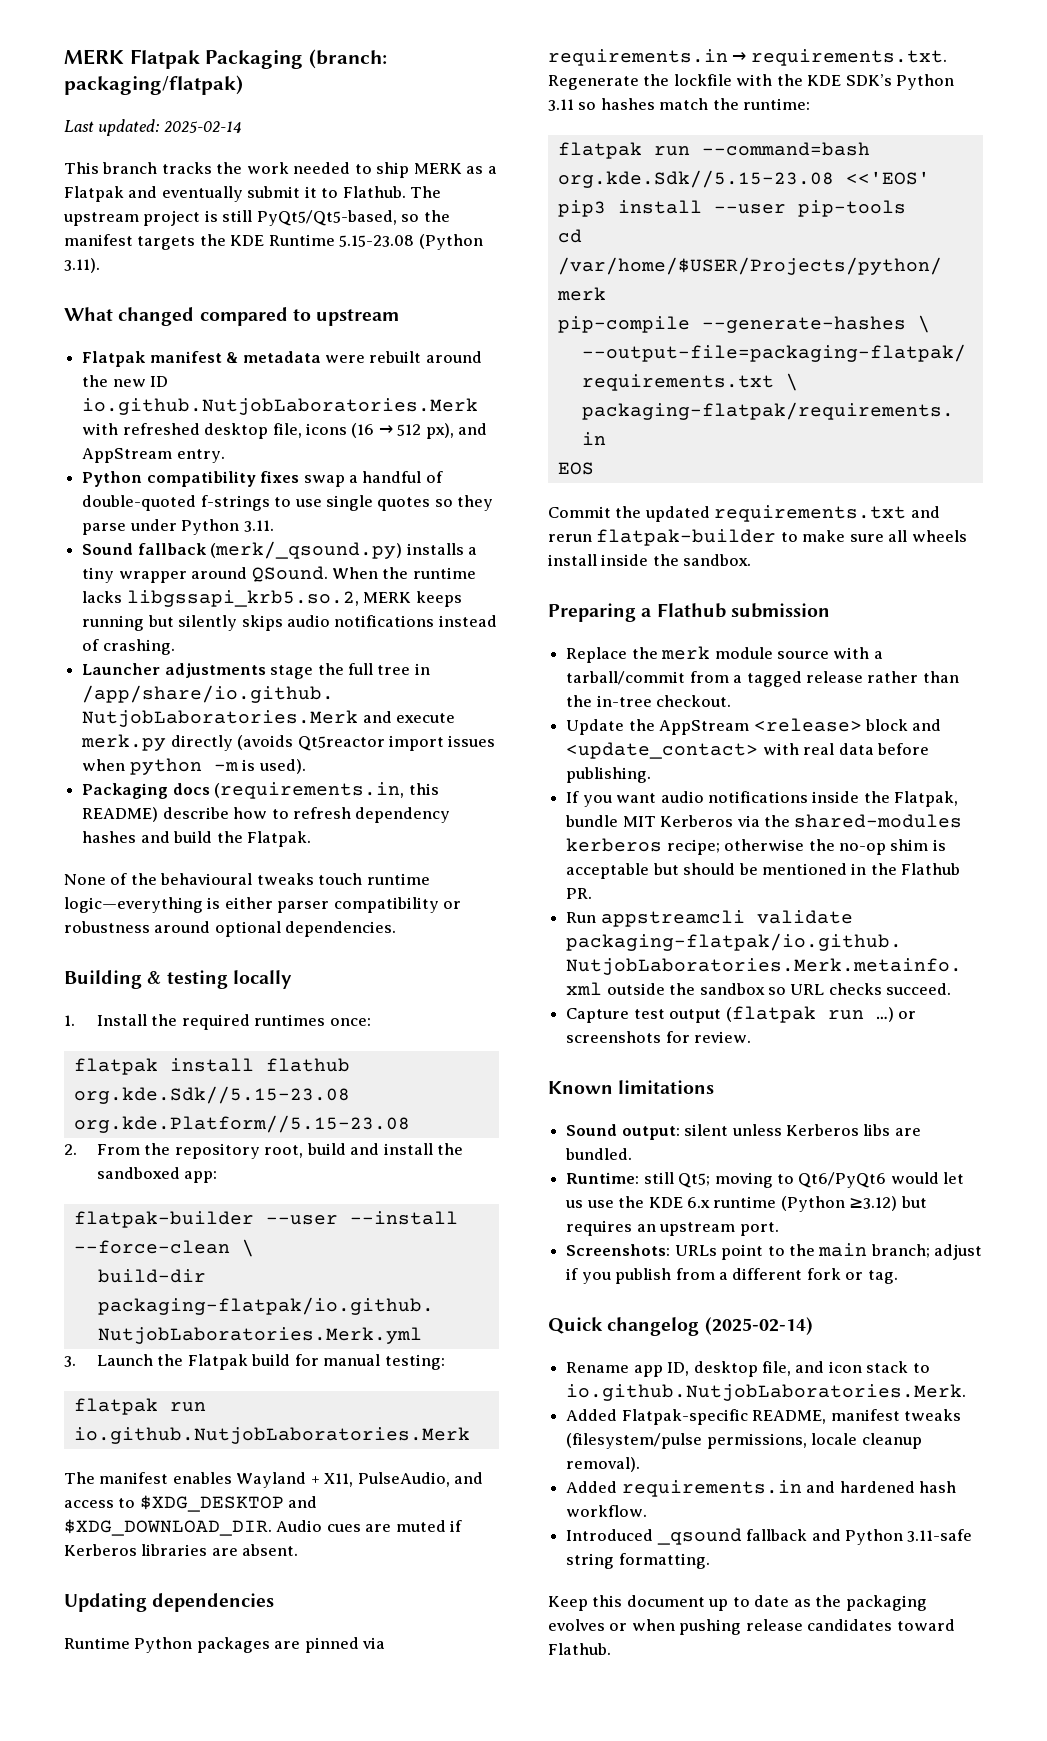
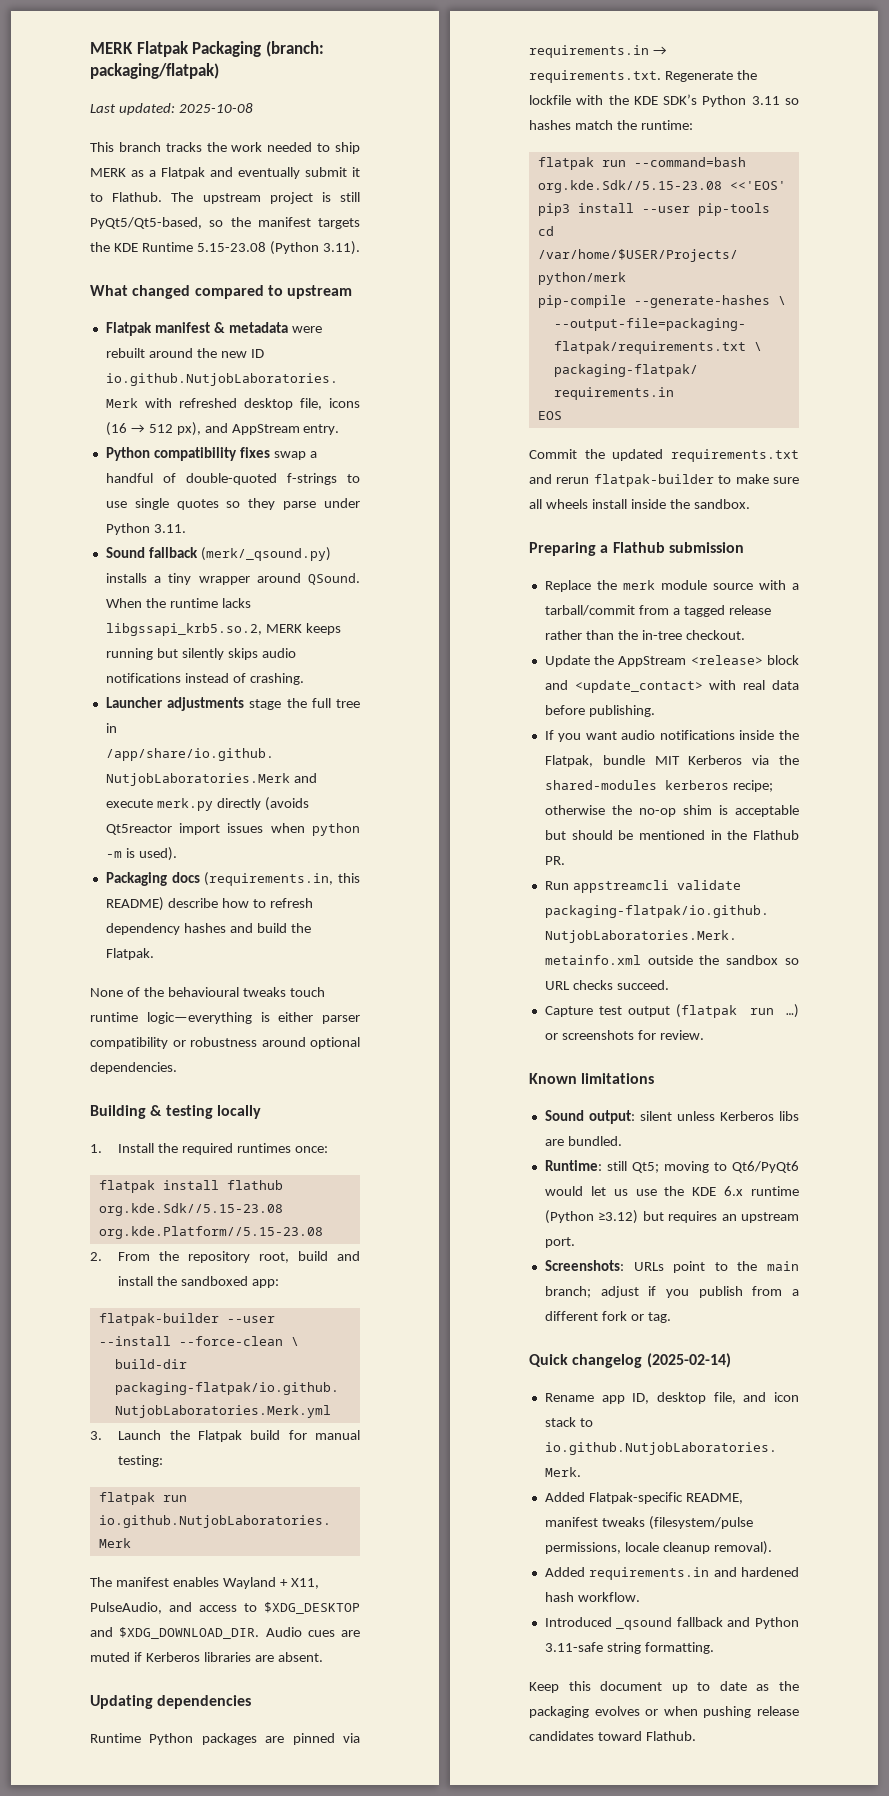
- Last updated: 2025-02-14
+ Last updated: 2025-10-08

